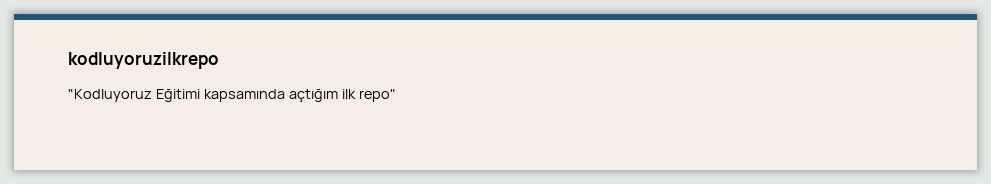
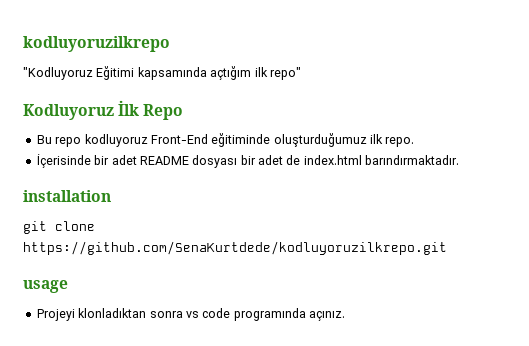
+ Kodluyoruz İlk Repo
+ Bu repo kodluyoruz Front-End eğitiminde oluşturduğumuz ilk repo.
+ İçerisinde bir adet README dosyası bir adet de index.html barındırmaktadır.
+ installation
+ git clone https://github.com/SenaKurtdede/kodluyoruzilkrepo.git
+ usage
+ Projeyi klonladıktan sonra vs code programında açınız.

